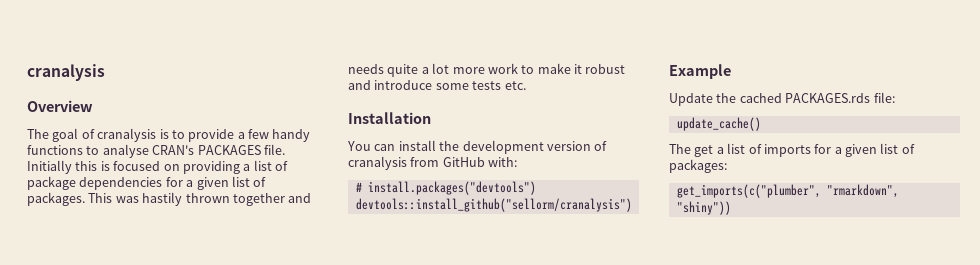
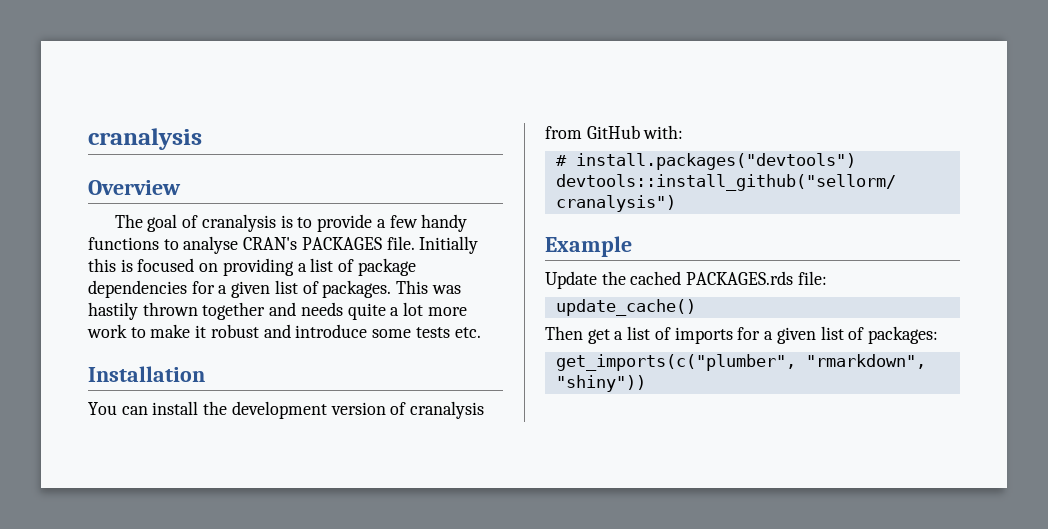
- The get a list of imports for a given list of packages:
+ Then get a list of imports for a given list of packages:

